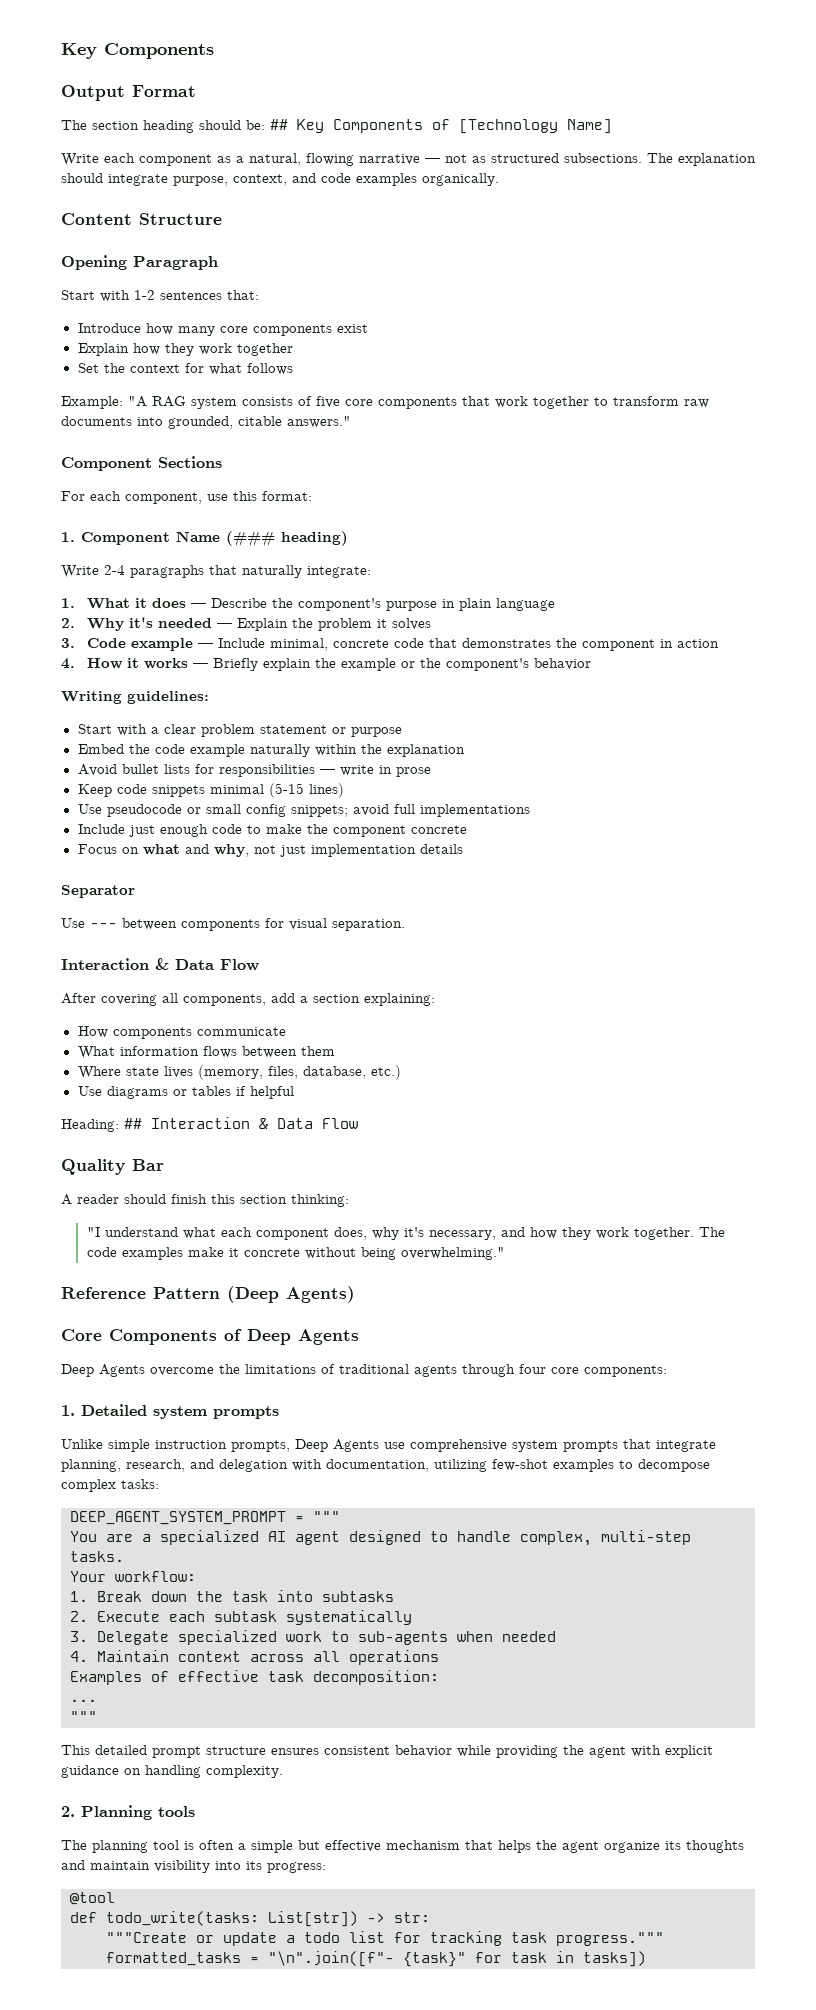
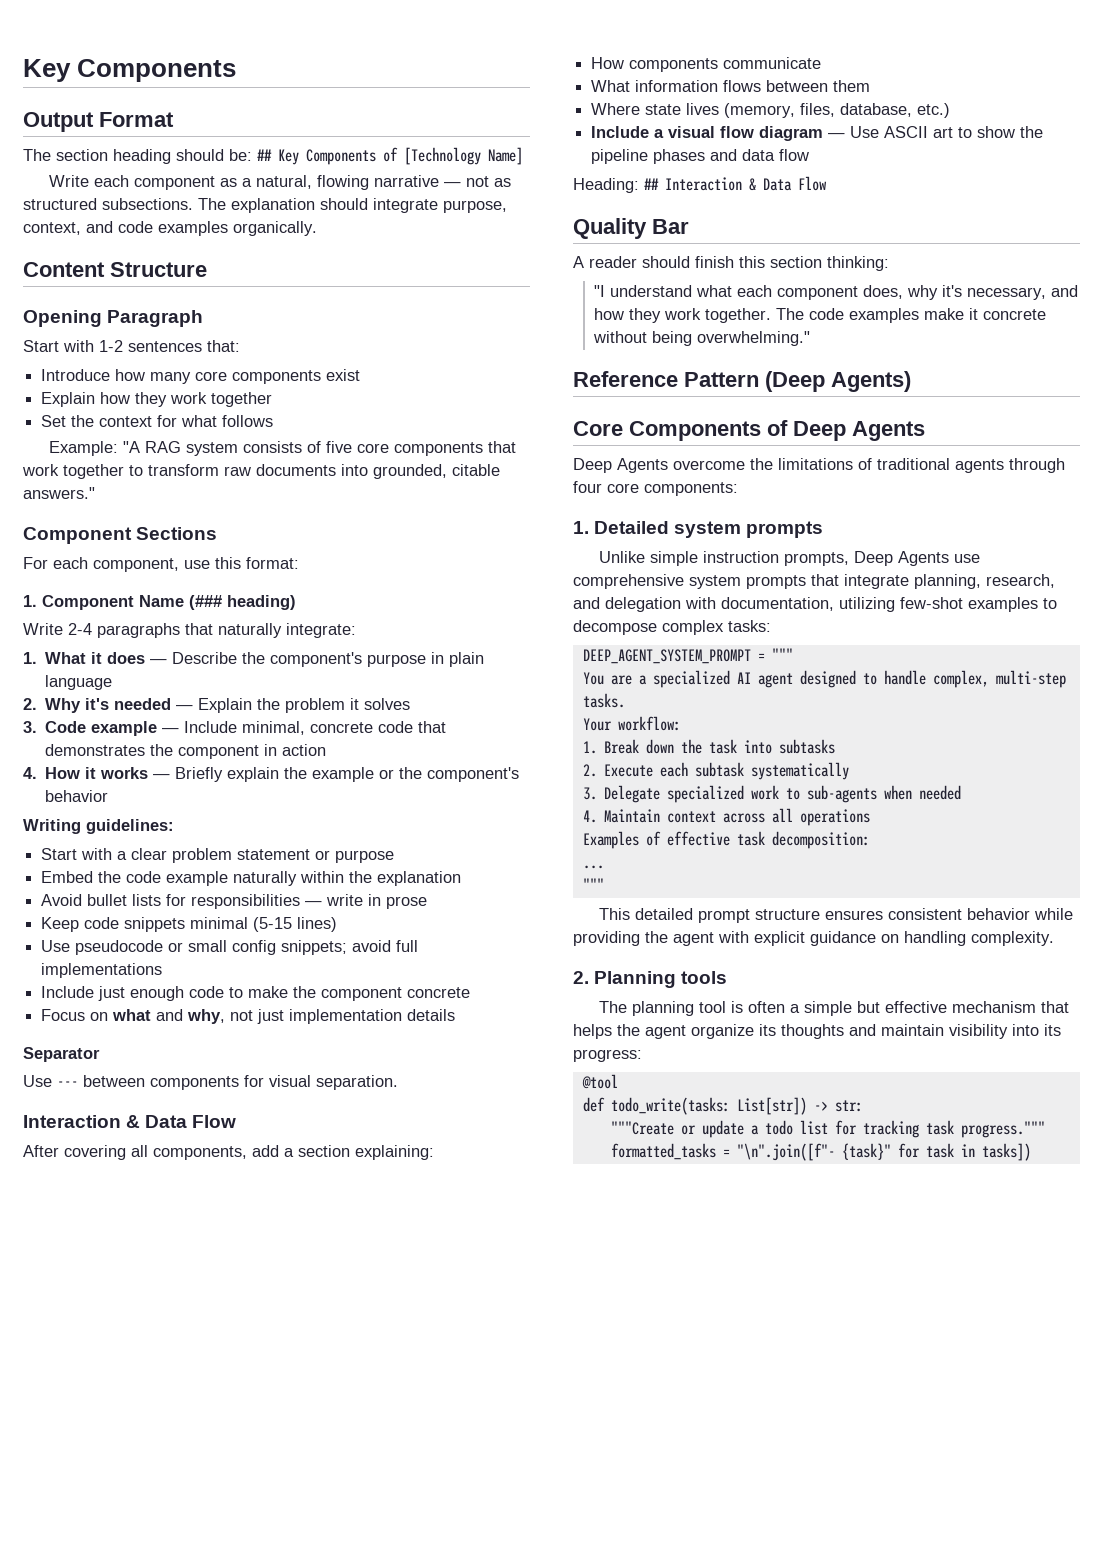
- Use diagrams or tables if helpful
+ Include a visual flow diagram — Use ASCII art to show the pipeline phases and data flow

